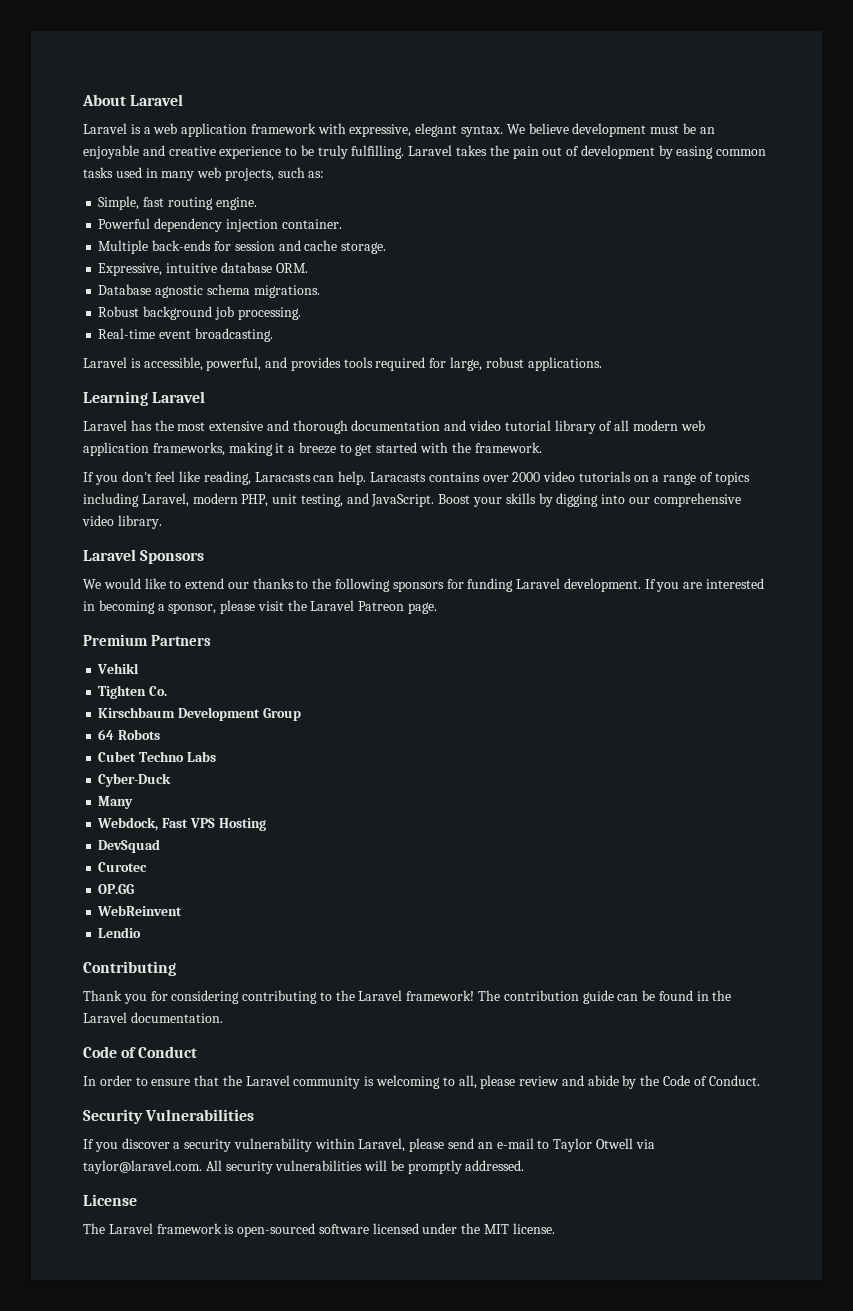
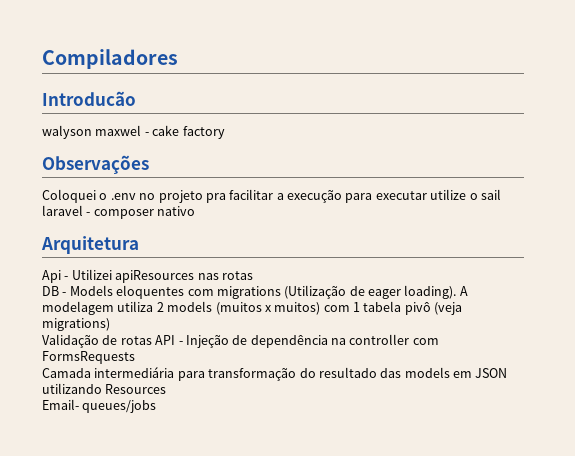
- About Laravel
- Laravel is a web application framework with expressive, elegant syntax. We believe development must be an enjoyable and creative experience to be truly fulfilling. Laravel takes the pain out of development by easing common tasks used in many web projects, such as:
- Simple, fast routing engine.
- Powerful dependency injection container.
- Multiple back-ends for session and cache storage.
- Expressive, intuitive database ORM.
- Database agnostic schema migrations.
- Robust background job processing.
- Real-time event broadcasting.
- Laravel is accessible, powerful, and provides tools required for large, robust applications.
- Learning Laravel
- Laravel has the most extensive and thorough documentation and video tutorial library of all modern web application frameworks, making it a breeze to get started with the framework.
- If you don't feel like reading, Laracasts can help. Laracasts contains over 2000 video tutorials on a range of topics including Laravel, modern PHP, unit testing, and JavaScript. Boost your skills by digging into our comprehensive video library.
- Laravel Sponsors
- We would like to extend our thanks to the following sponsors for funding Laravel development. If you are interested in becoming a sponsor, please visit the Laravel Patreon page.
- Premium Partners
- Vehikl
- Tighten Co.
- Kirschbaum Development Group
- 64 Robots
- Cubet Techno Labs
- Cyber-Duck
- Many
- Webdock, Fast VPS Hosting
- DevSquad
- Curotec
- OP.GG
- WebReinvent
- Lendio
- Contributing
- Thank you for considering contributing to the Laravel framework! The contribution guide can be found in the Laravel documentation.
- Code of Conduct
- In order to ensure that the Laravel community is welcoming to all, please review and abide by the Code of Conduct.
- Security Vulnerabilities
- If you discover a security vulnerability within Laravel, please send an e-mail to Taylor Otwell via taylor@laravel.com. All security vulnerabilities will be promptly addressed.
- License
- The Laravel framework is open-sourced software licensed under the MIT license.
+ Compiladores
+ Introducão
+ walyson maxwel - cake factory
+ Observações
+ Coloquei o .env no projeto pra facilitar a execução para executar utilize o sail laravel - composer nativo
+ Arquitetura
+ Api - Utilizei apiResources nas rotas
+ DB - Models eloquentes com migrations (Utilização de eager loading). A modelagem utiliza 2 models (muitos x muitos) com 1 tabela pivô (veja migrations)
+ Validação de rotas API - Injeção de dependência na controller com FormsRequests
+ Camada intermediária para transformação do resultado das models em JSON utilizando Resources
+ Email- queues/jobs

